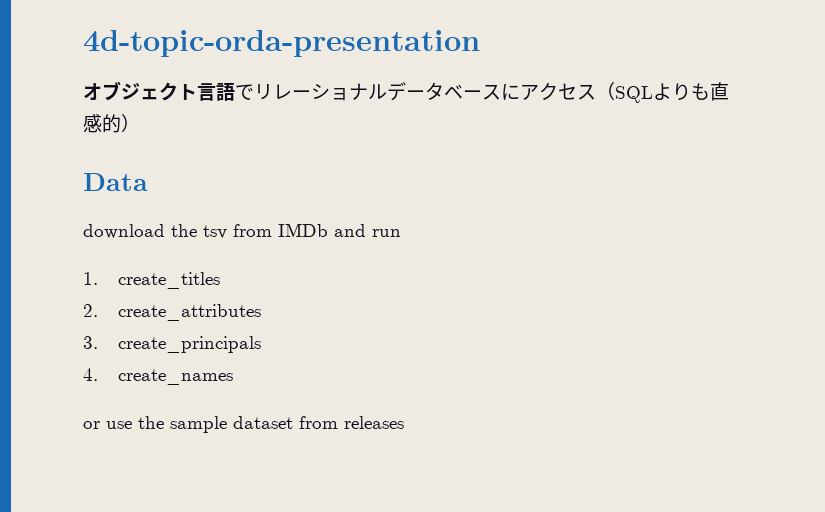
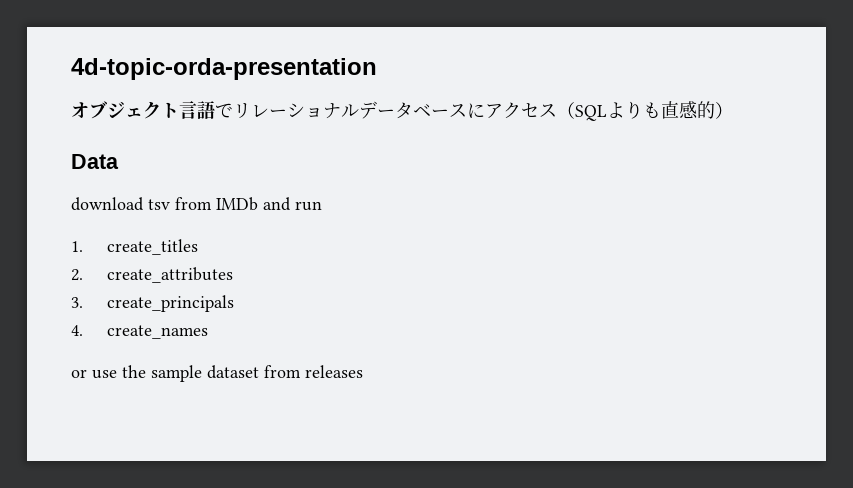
- download the tsv from IMDb and run
+ download tsv from IMDb and run

